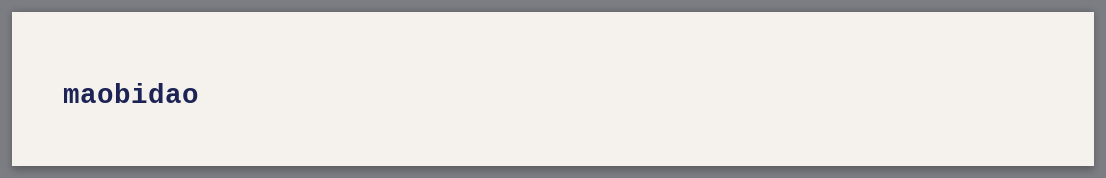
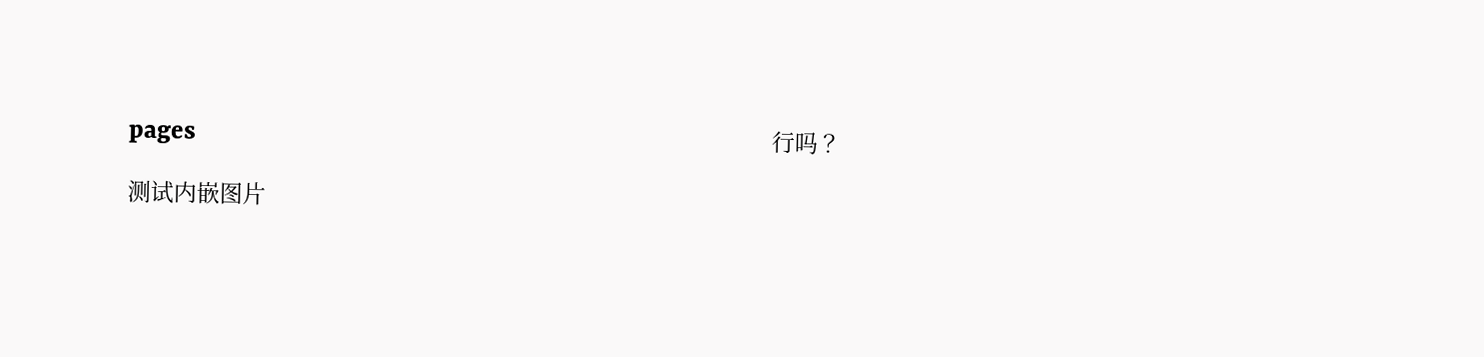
- maobidao
+ pages
+ 测试内嵌图片
+ 行吗？

